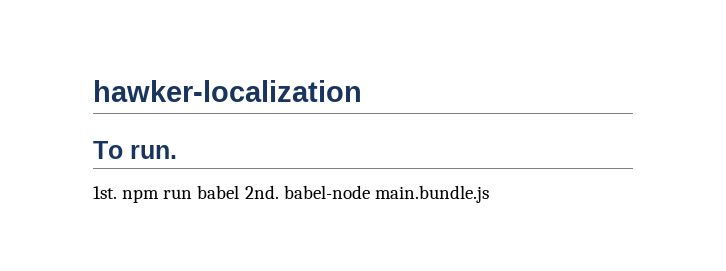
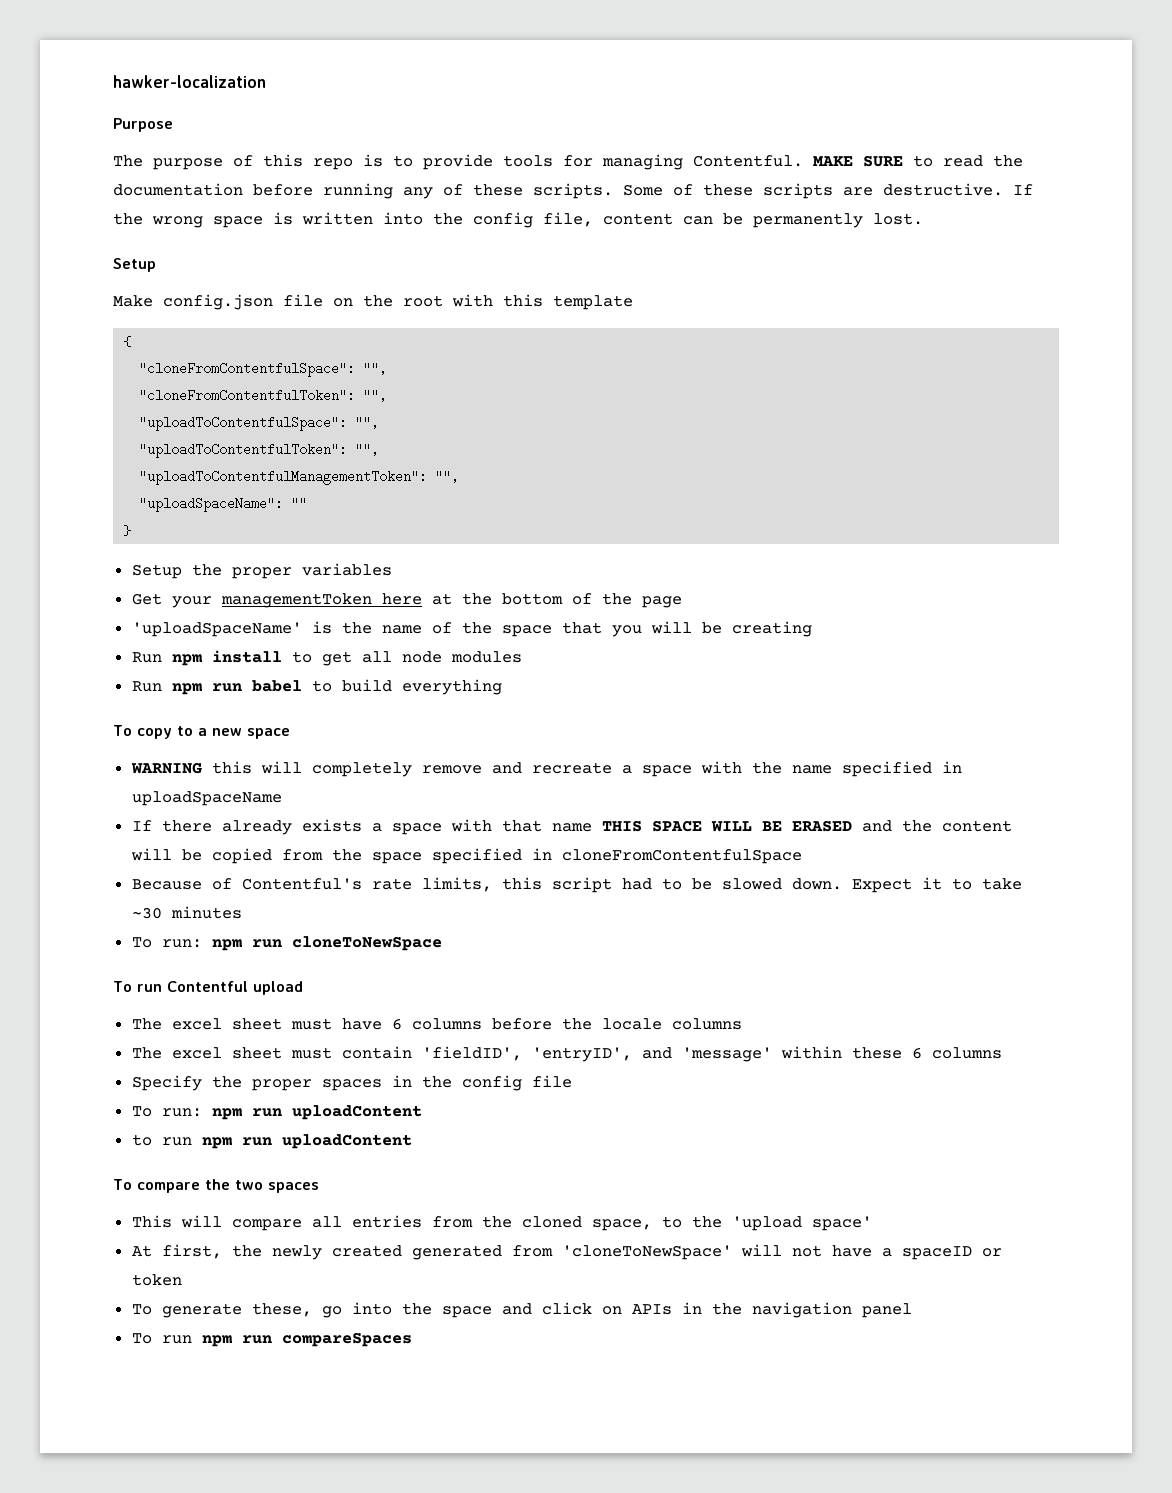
- To run.
- 1st. npm run babel 2nd. babel-node main.bundle.js
+ Purpose
+ The purpose of this repo is to provide tools for managing Contentful. MAKE SURE to read the documentation before running any of these scripts. Some of these scripts are destructive. If the wrong space is written into the config file, content can be permanently lost.
+ Setup
+ Make config.json file on the root with this template
+ {
+ "cloneFromContentfulSpace": "",
+ "cloneFromContentfulToken": "",
+ "uploadToContentfulSpace": "",
+ "uploadToContentfulToken": "",
+ "uploadToContentfulManagementToken": "",
+ "uploadSpaceName": ""
+ }
+ Setup the proper variables
+ Get your managementToken here at the bottom of the page
+ 'uploadSpaceName' is the name of the space that you will be creating
+ Run npm install to get all node modules
+ Run npm run babel to build everything
+ To copy to a new space
+ WARNING this will completely remove and recreate a space with the name specified in uploadSpaceName
+ If there already exists a space with that name THIS SPACE WILL BE ERASED and the content will be copied from the space specified in cloneFromContentfulSpace
+ Because of Contentful's rate limits, this script had to be slowed down. Expect it to take ~30 minutes
+ To run: npm run cloneToNewSpace
+ To run Contentful upload
+ The excel sheet must have 6 columns before the locale columns
+ The excel sheet must contain 'fieldID', 'entryID', and 'message' within these 6 columns
+ Specify the proper spaces in the config file
+ To run: npm run uploadContent
+ to run npm run uploadContent
+ To compare the two spaces
+ This will compare all entries from the cloned space, to the 'upload space'
+ At first, the newly created generated from 'cloneToNewSpace' will not have a spaceID or token
+ To generate these, go into the space and click on APIs in the navigation panel
+ To run npm run compareSpaces

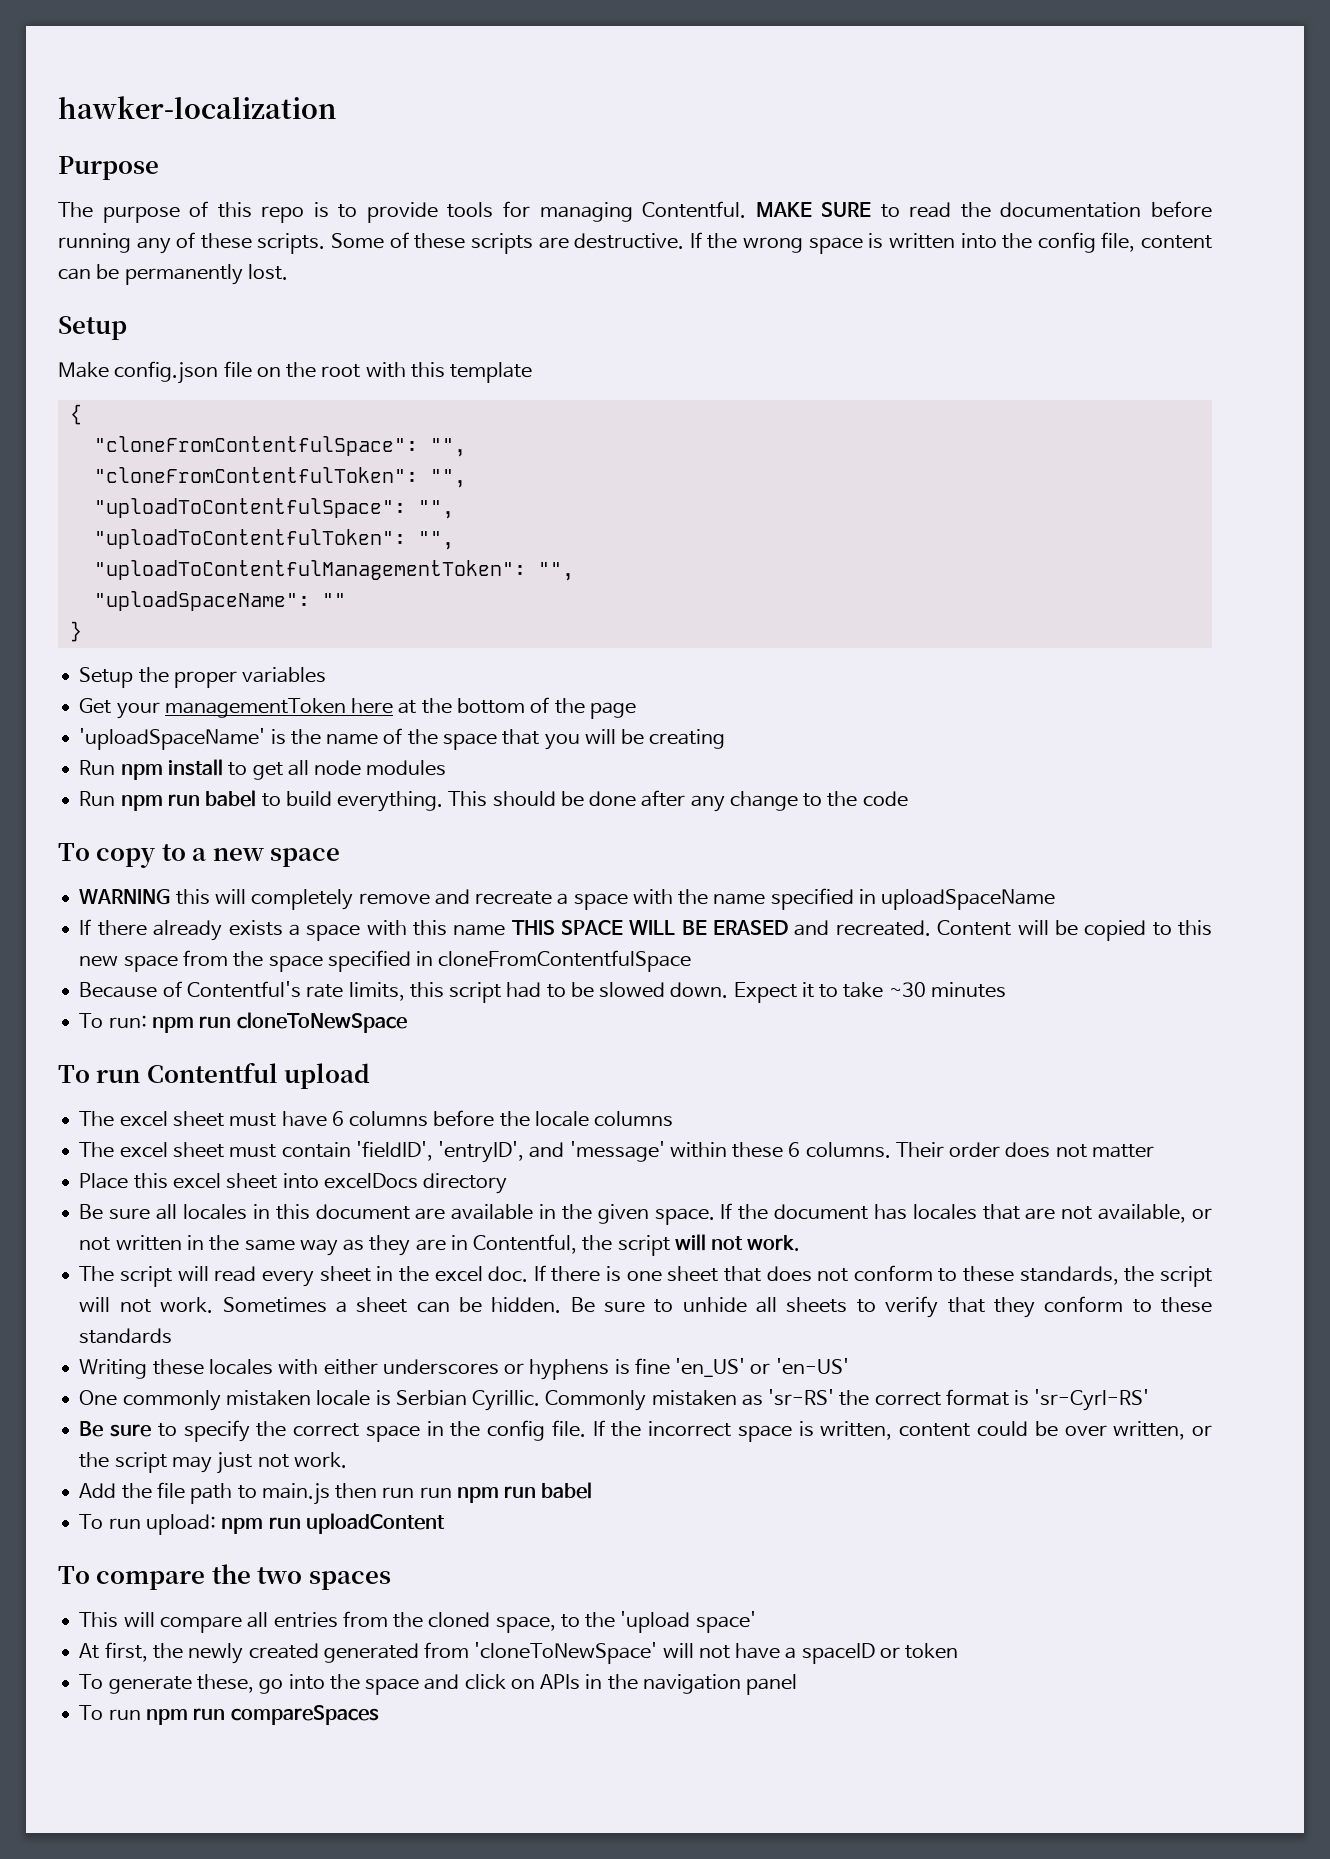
- Run npm run babel to build everything
+ Run npm run babel to build everything. This should be done after any change to the code
- If there already exists a space with that name THIS SPACE WILL BE ERASED and the content will be copied from the space specified in cloneFromContentfulSpace
+ If there already exists a space with this name THIS SPACE WILL BE ERASED and recreated. Content will be copied to this new space from the space specified in cloneFromContentfulSpace
- The excel sheet must contain 'fieldID', 'entryID', and 'message' within these 6 columns
- Specify the proper spaces in the config file
- To run: npm run uploadContent
- to run npm run uploadContent
+ The excel sheet must contain 'fieldID', 'entryID', and 'message' within these 6 columns. Their order does not matter
+ Place this excel sheet into excelDocs directory
+ Be sure all locales in this document are available in the given space. If the document has locales that are not available, or not written in the same way as they are in Contentful, the script will not work.
+ The script will read every sheet in the excel doc. If there is one sheet that does not conform to these standards, the script will not work. Sometimes a sheet can be hidden. Be sure to unhide all sheets to verify that they conform to these standards
+ Writing these locales with either underscores or hyphens is fine 'en_US' or 'en-US'
+ One commonly mistaken locale is Serbian Cyrillic. Commonly mistaken as 'sr-RS' the correct format is 'sr-Cyrl-RS'
+ Be sure to specify the correct space in the config file. If the incorrect space is written, content could be over written, or the script may just not work.
+ Add the file path to main.js then run run npm run babel
+ To run upload: npm run uploadContent

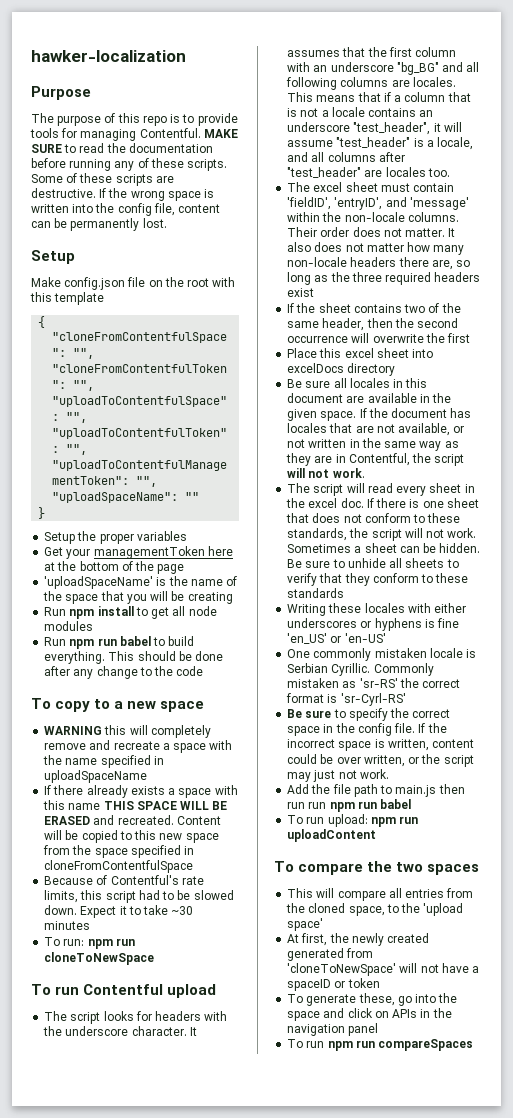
- The excel sheet must have 6 columns before the locale columns
+ The script looks for headers with the underscore character. It assumes that the first column with an underscore "bg_BG" and all following columns are locales. This means that if a column that is not a locale contains an underscore "test_header", it will assume "test_header" is a locale, and all columns after "test_header" are locales too.
- The excel sheet must contain 'fieldID', 'entryID', and 'message' within these 6 columns.
+ The excel sheet must contain 'fieldID', 'entryID', and 'message' within the non-locale columns.
- Their order does not matter
+ Their order does not matter. It also does not matter how many non-locale headers there are, so long as the three required headers exist
+ If the sheet contains two of the same header, then the second occurrence will overwrite the first

